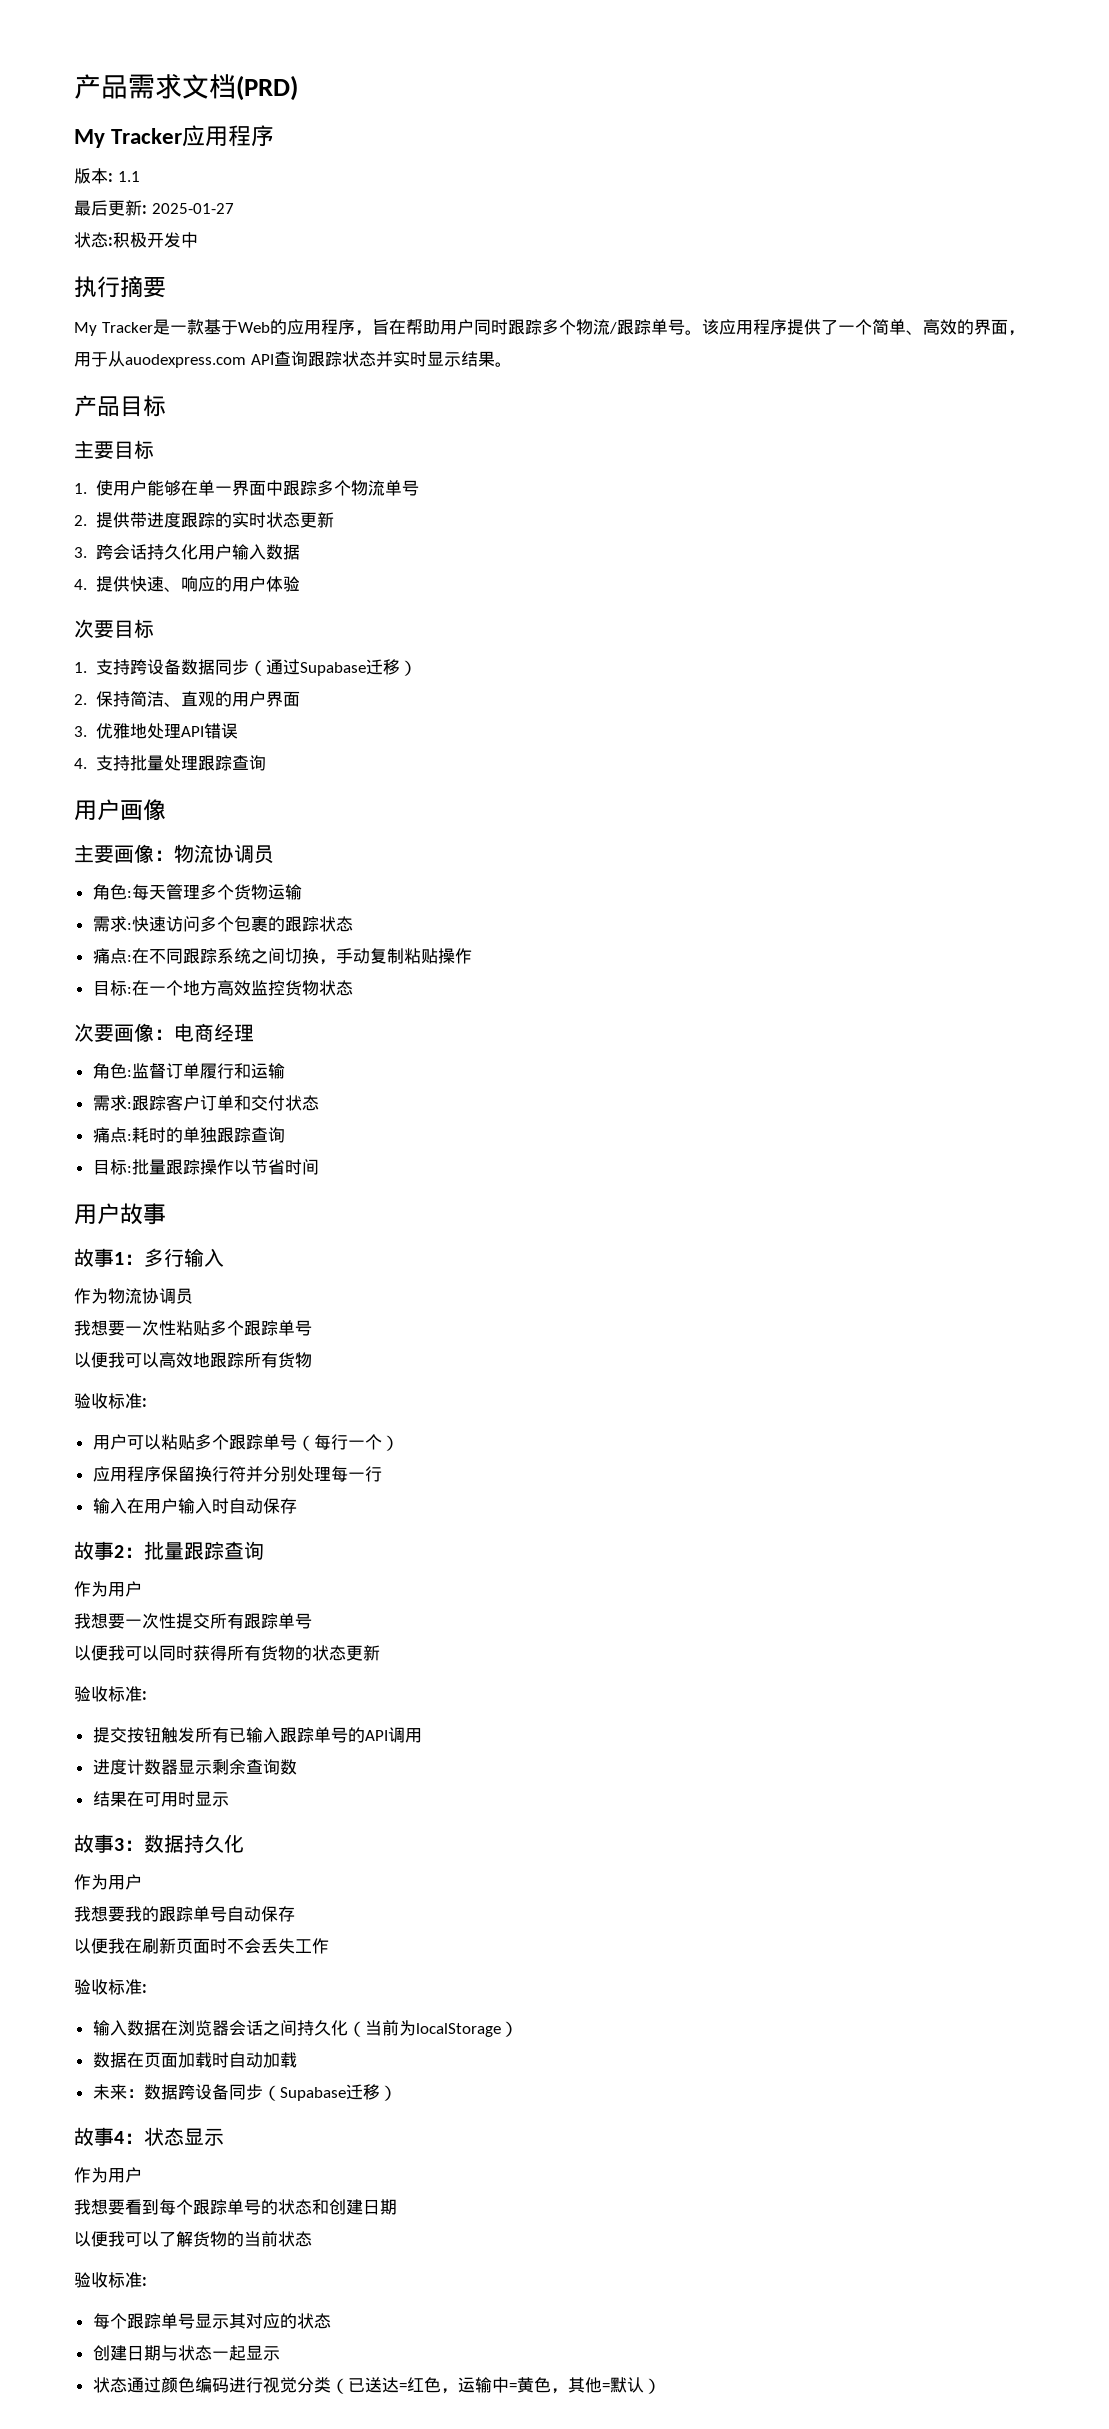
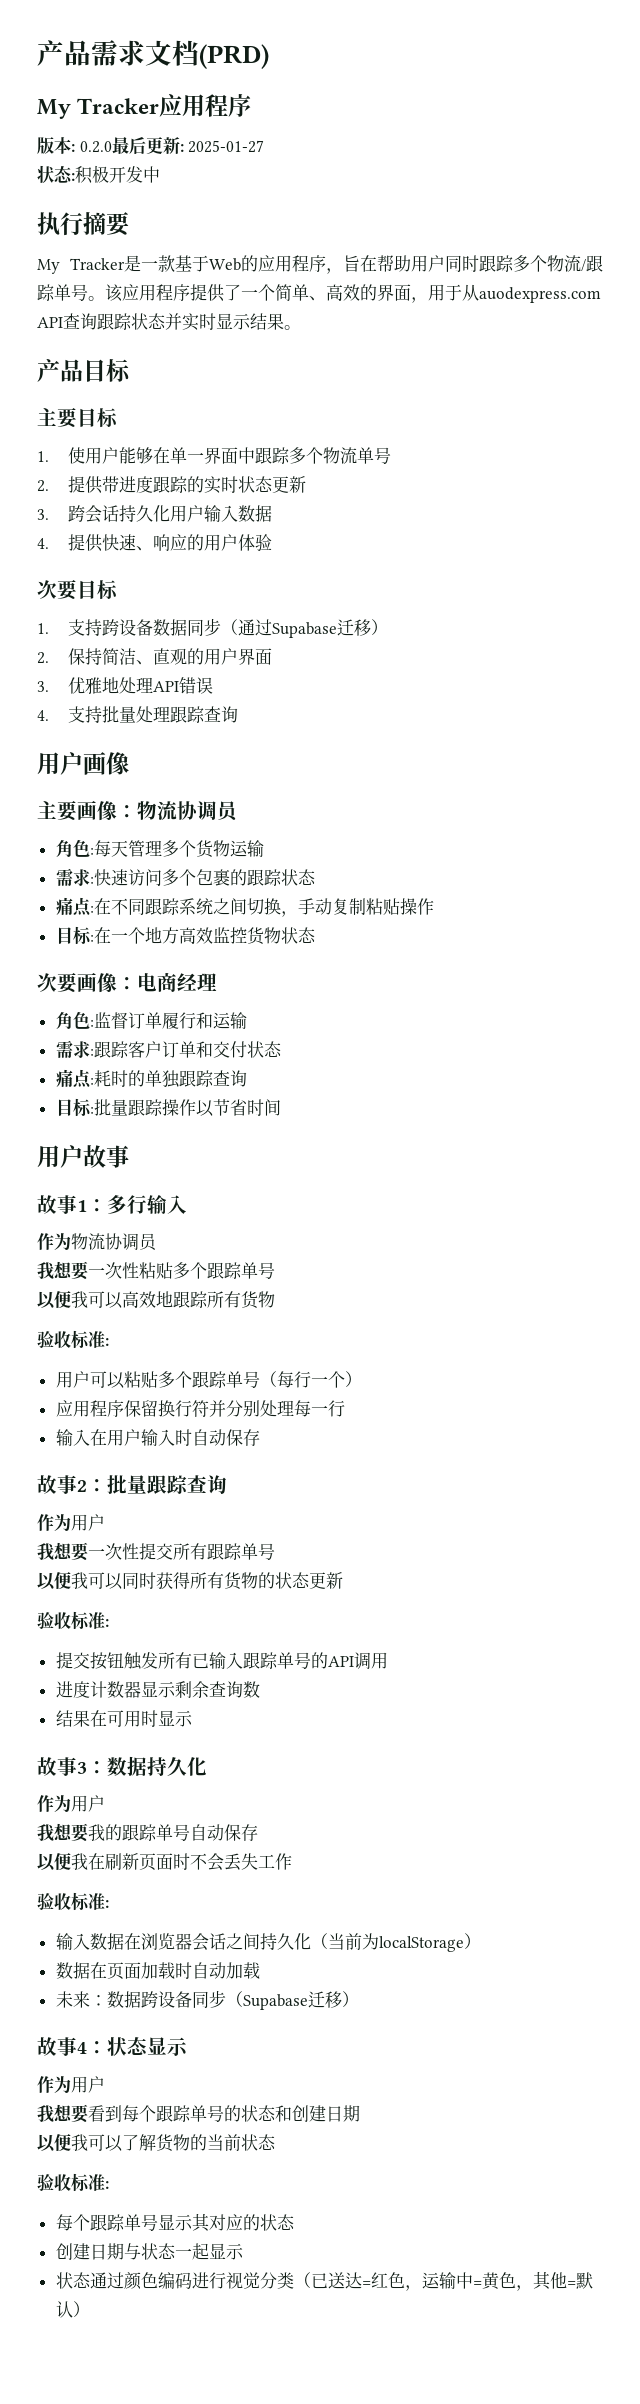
- 版本: 1.1
- 最后更新: 2025-01-27
+ 版本: 0.2.0最后更新: 2025-01-27

